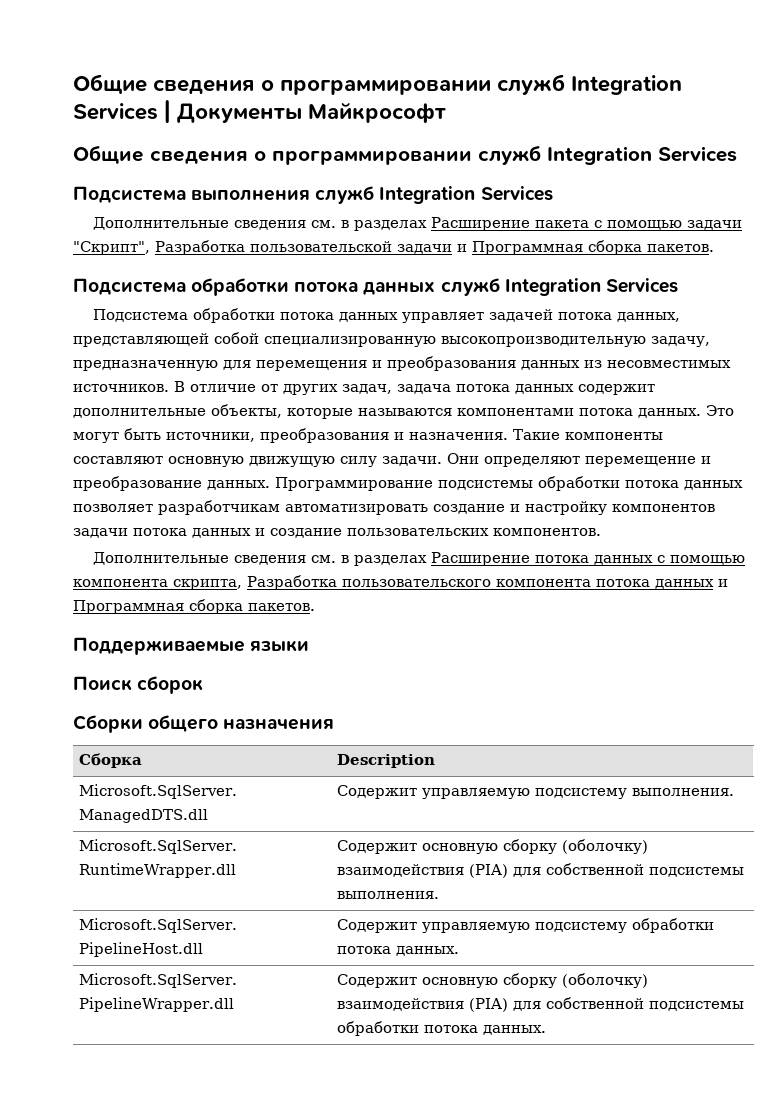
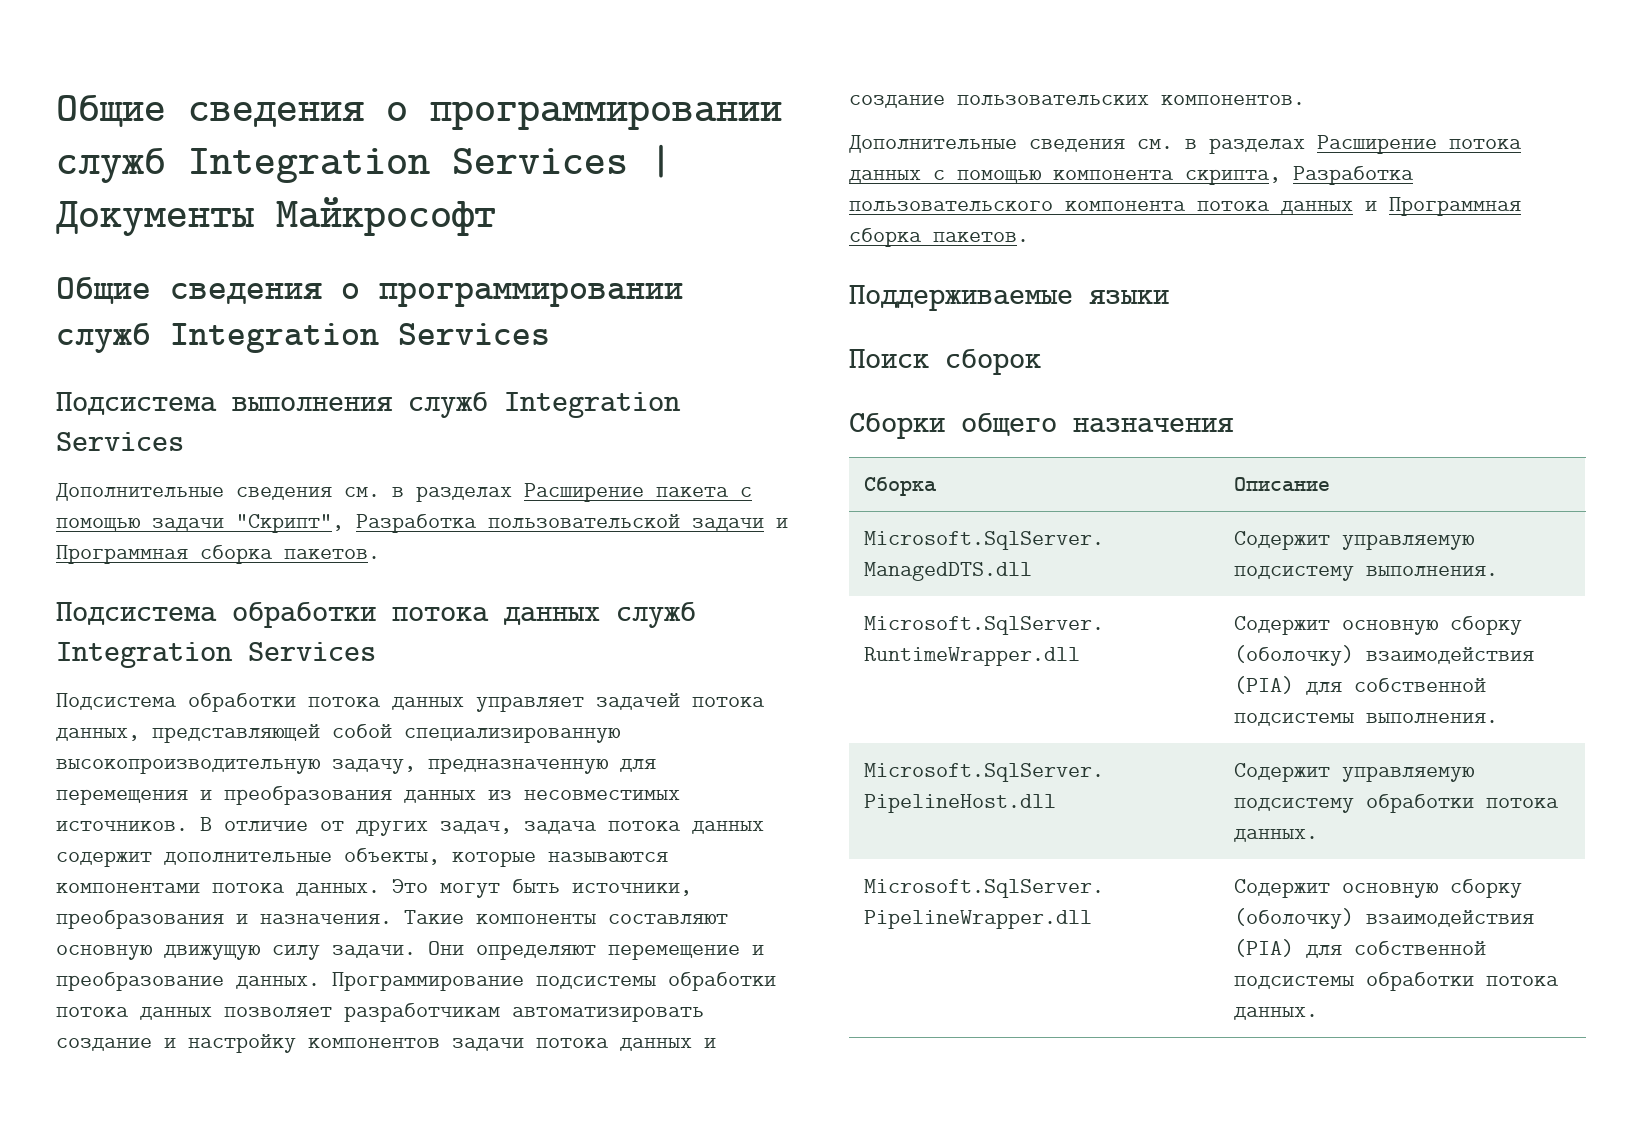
- Сборка | Description
+ Сборка | Описание

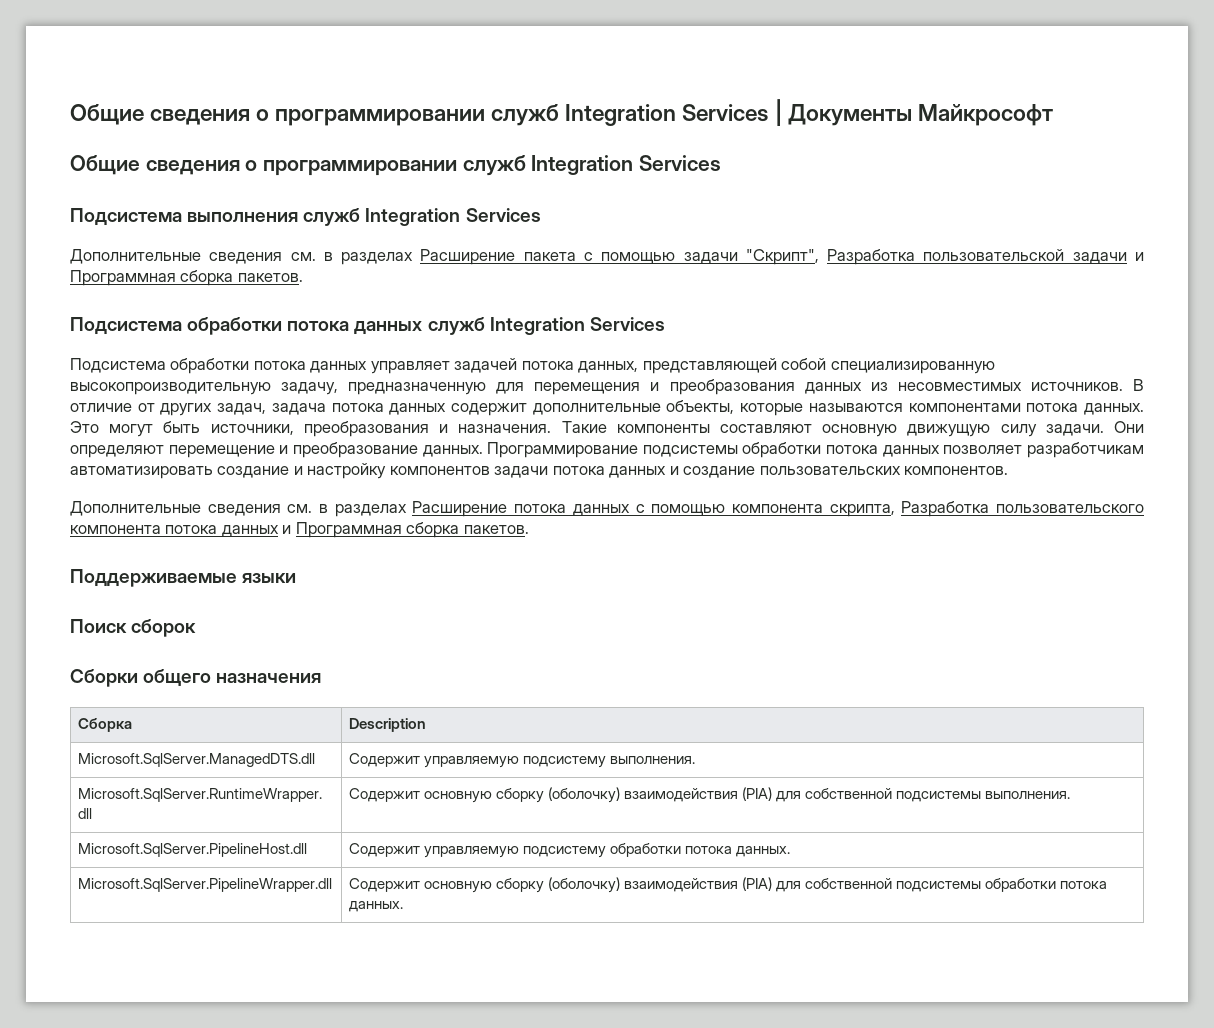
- Сборка | Описание
+ Сборка | Description

